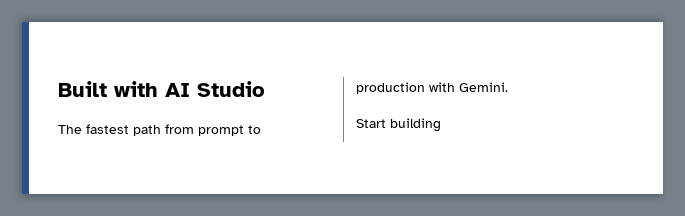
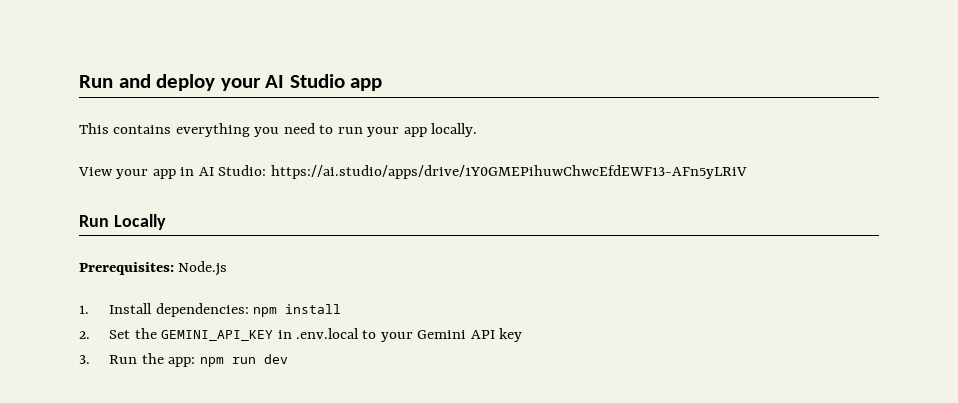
- Built with AI Studio
- The fastest path from prompt to production with Gemini.
- Start building
+ Run and deploy your AI Studio app
+ This contains everything you need to run your app locally.
+ View your app in AI Studio: https://ai.studio/apps/drive/1Y0GMEPihuwChwcEfdEWF13-AFn5yLRiV
+ Run Locally
+ Prerequisites: Node.js
+ 1. Install dependencies: npm install
+ 2. Set the GEMINI_API_KEY in .env.local to your Gemini API key
+ 3. Run the app: npm run dev

